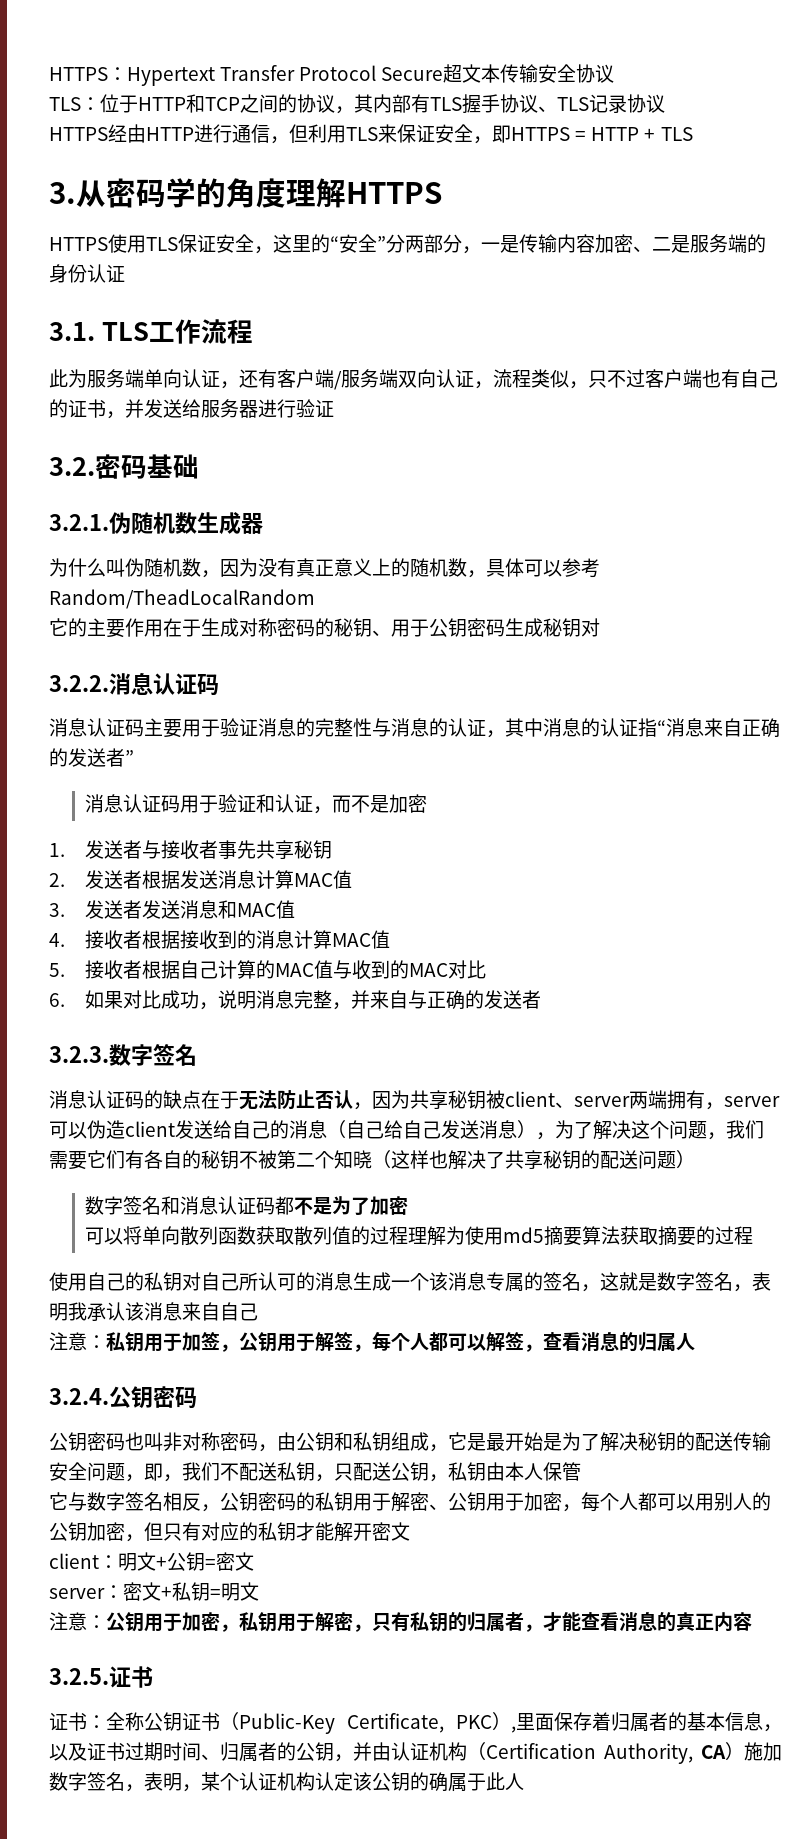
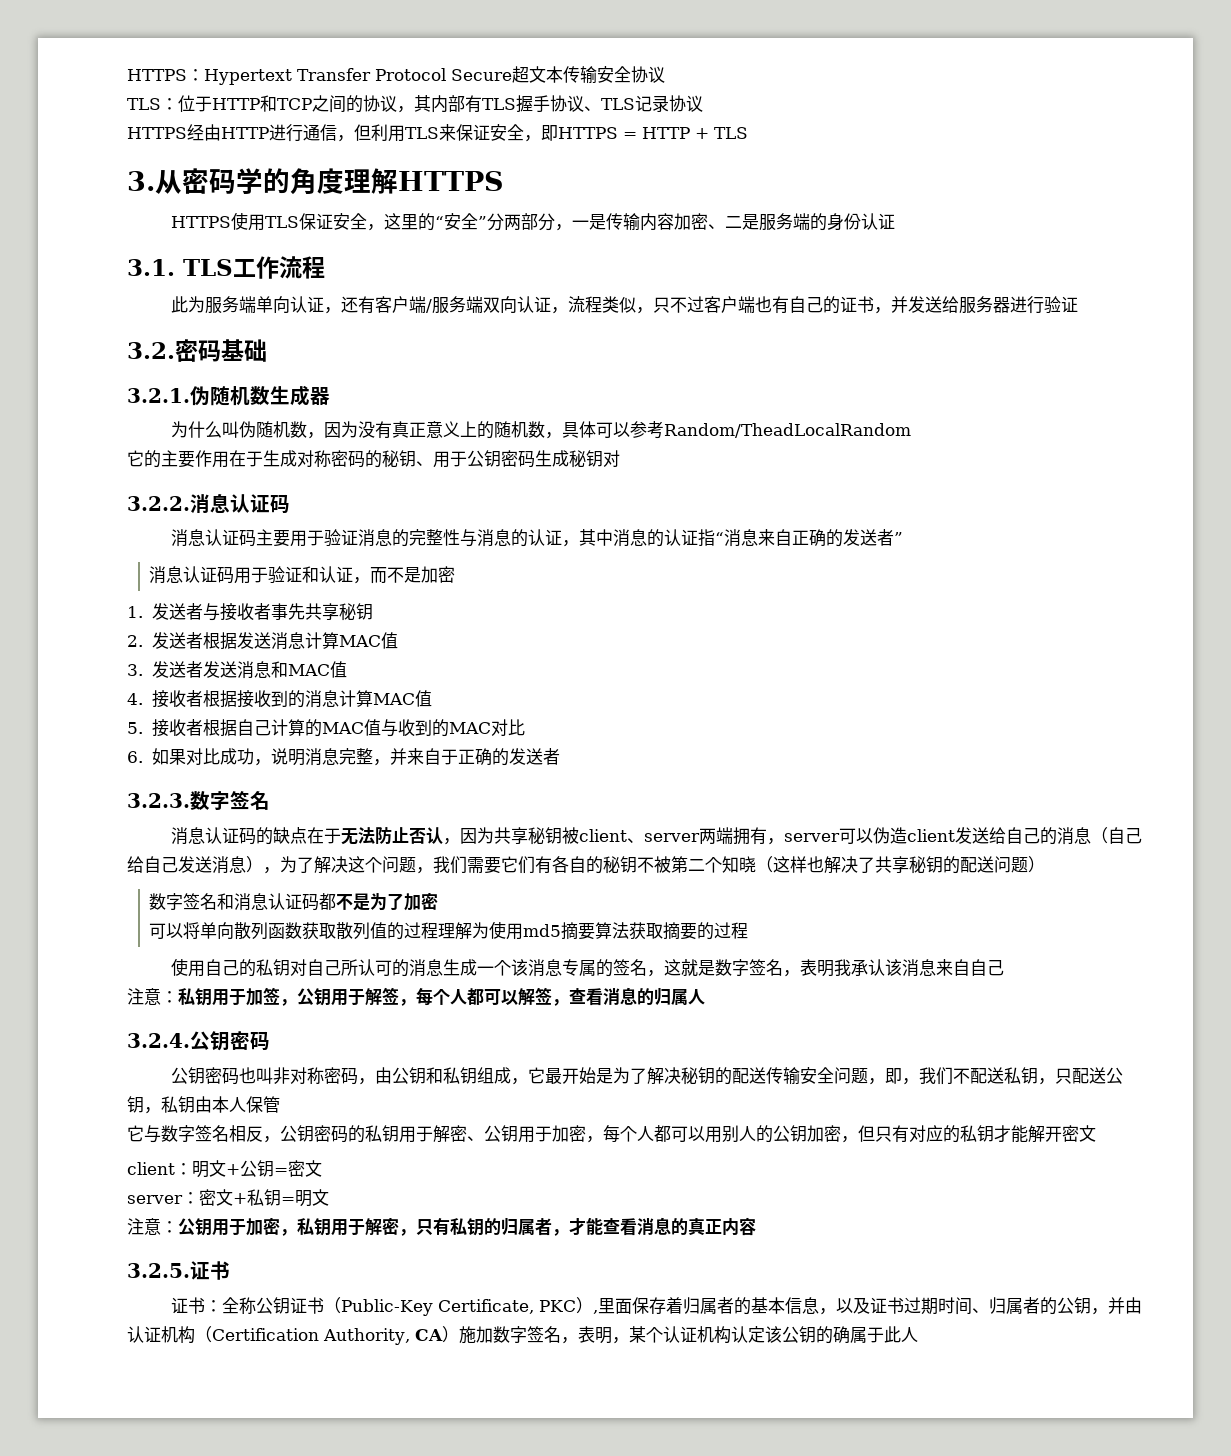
- 6.如果对比成功，说明消息完整，并来自与正确的发送者
+ 6.如果对比成功，说明消息完整，并来自于正确的发送者
- 公钥密码也叫非对称密码，由公钥和私钥组成，它是最开始是为了解决秘钥的配送传输安全问题，即，我们不配送私钥，只配送公钥，私钥由本人保管
+ 公钥密码也叫非对称密码，由公钥和私钥组成，它最开始是为了解决秘钥的配送传输安全问题，即，我们不配送私钥，只配送公钥，私钥由本人保管

